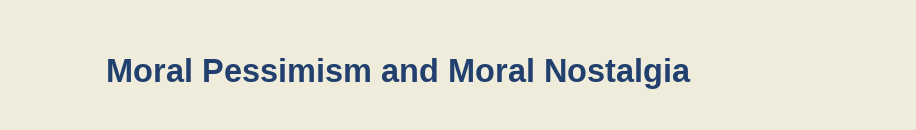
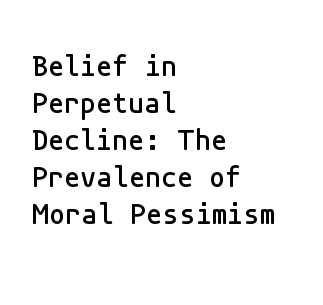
- Moral Pessimism and Moral Nostalgia
+ Belief in Perpetual Decline: The Prevalence of Moral Pessimism

